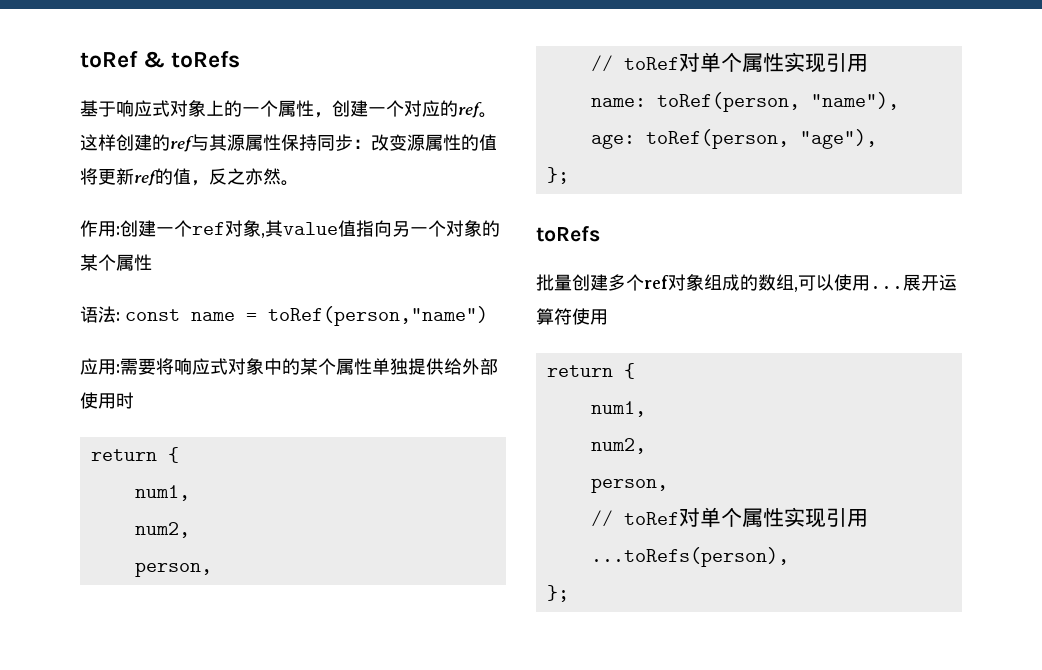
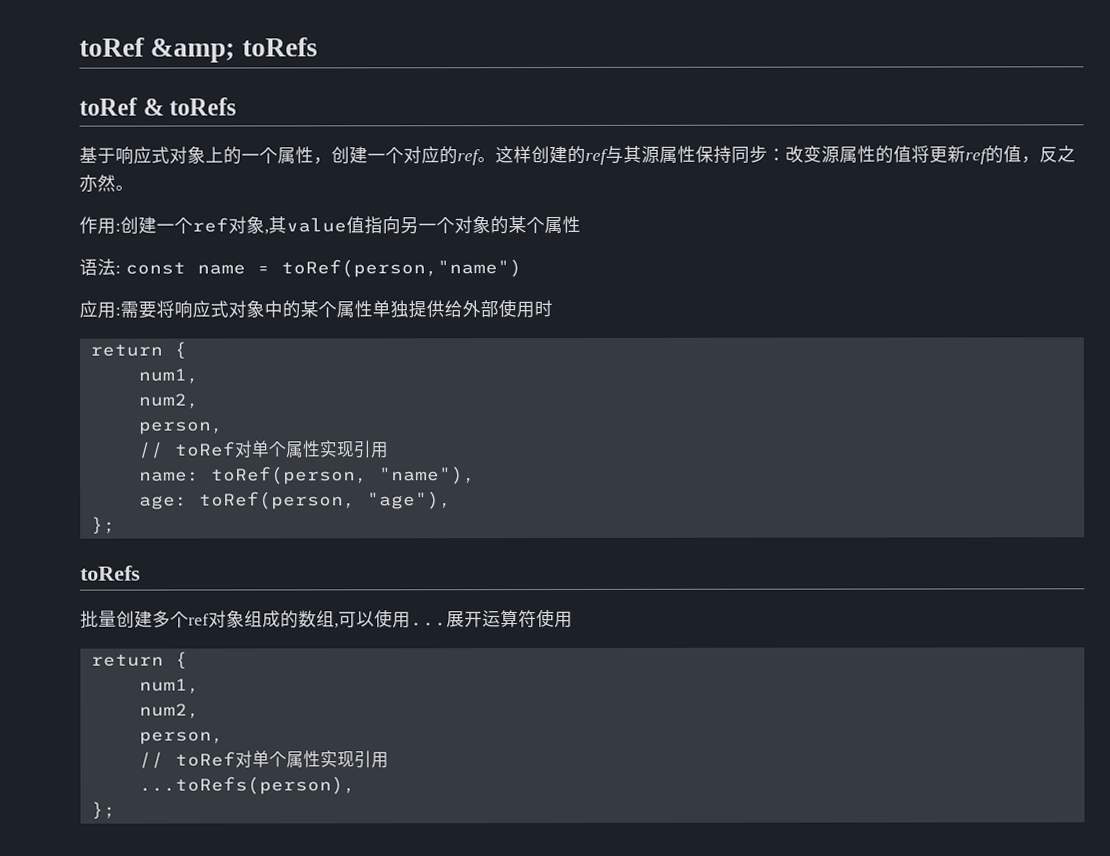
+ toRef &amp; toRefs

